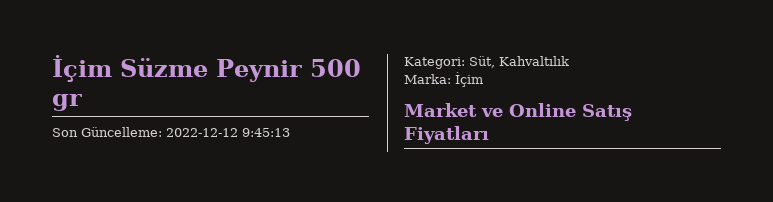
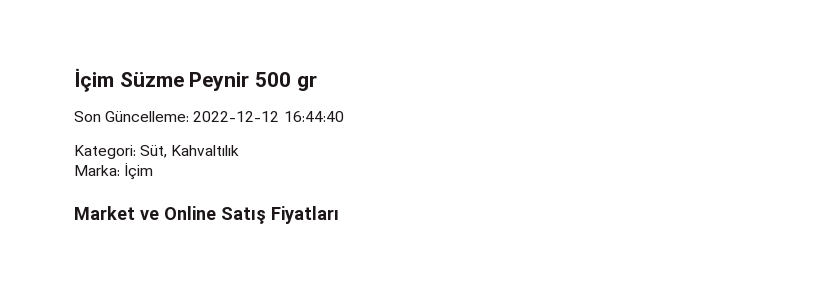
- Son Güncelleme: 2022-12-12 9:45:13
+ Son Güncelleme: 2022-12-12 16:44:40

